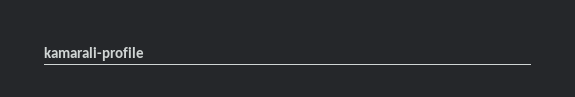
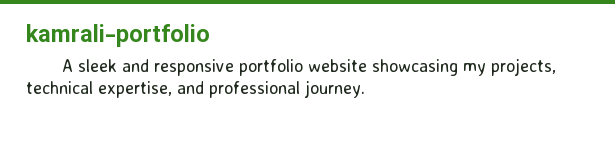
- kamarali-profile
+ kamrali-portfolio
+ A sleek and responsive portfolio website showcasing my projects, technical expertise, and professional journey.

